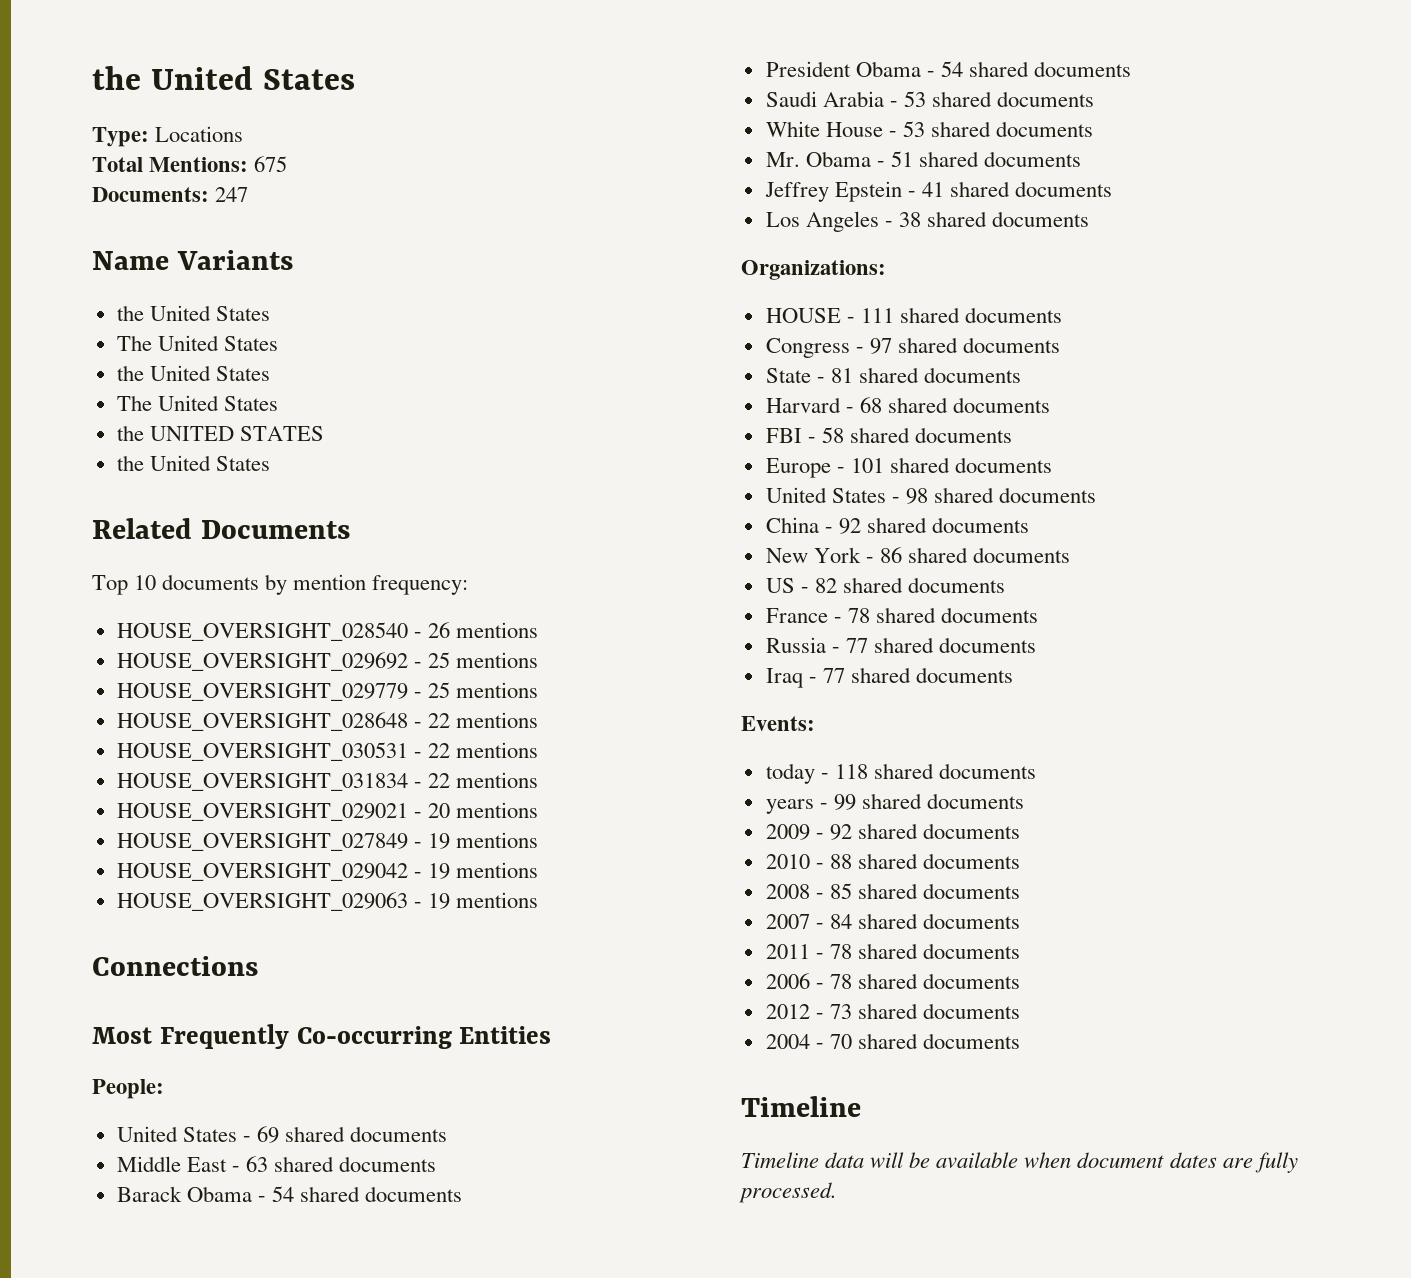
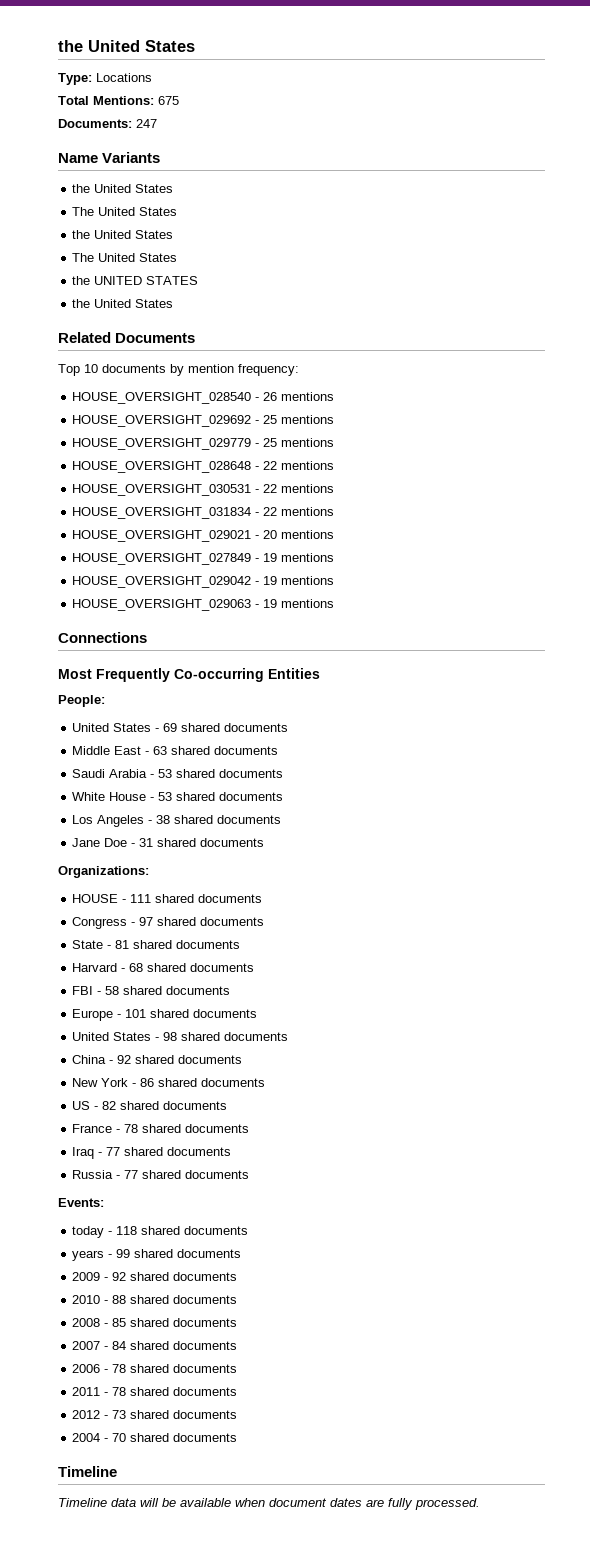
- Barack Obama - 54 shared documents
- President Obama - 54 shared documents
- Mr. Obama - 51 shared documents
- Jeffrey Epstein - 41 shared documents
+ Jane Doe - 31 shared documents
+ Iraq - 77 shared documents
  Russia - 77 shared documents
- Iraq - 77 shared documents
+ 2006 - 78 shared documents
  2011 - 78 shared documents
- 2006 - 78 shared documents

